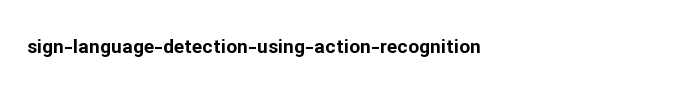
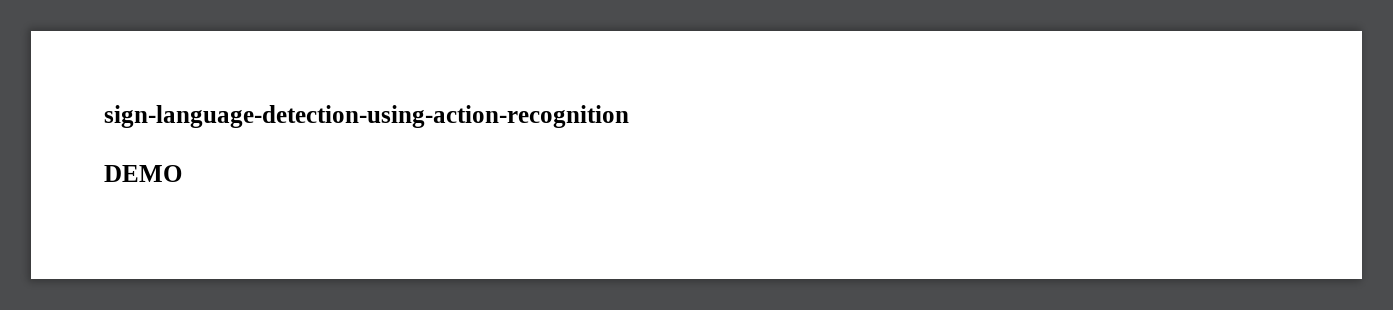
+ DEMO

